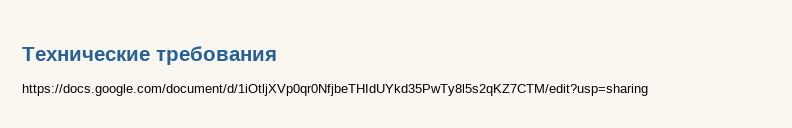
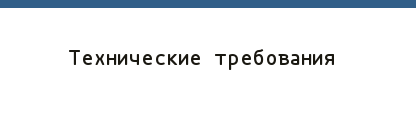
- https://docs.google.com/document/d/1iOtljXVp0qr0NfjbeTHIdUYkd35PwTy8l5s2qKZ7CTM/edit?usp=sharing

